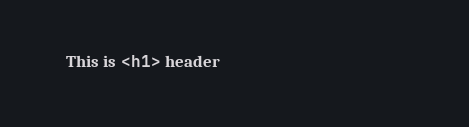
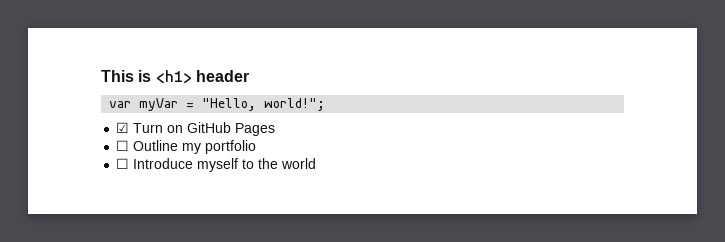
+ var myVar = "Hello, world!";
+ ☑ Turn on GitHub Pages
+ ☐ Outline my portfolio
+ ☐ Introduce myself to the world

